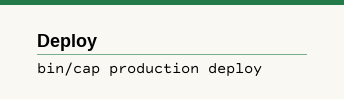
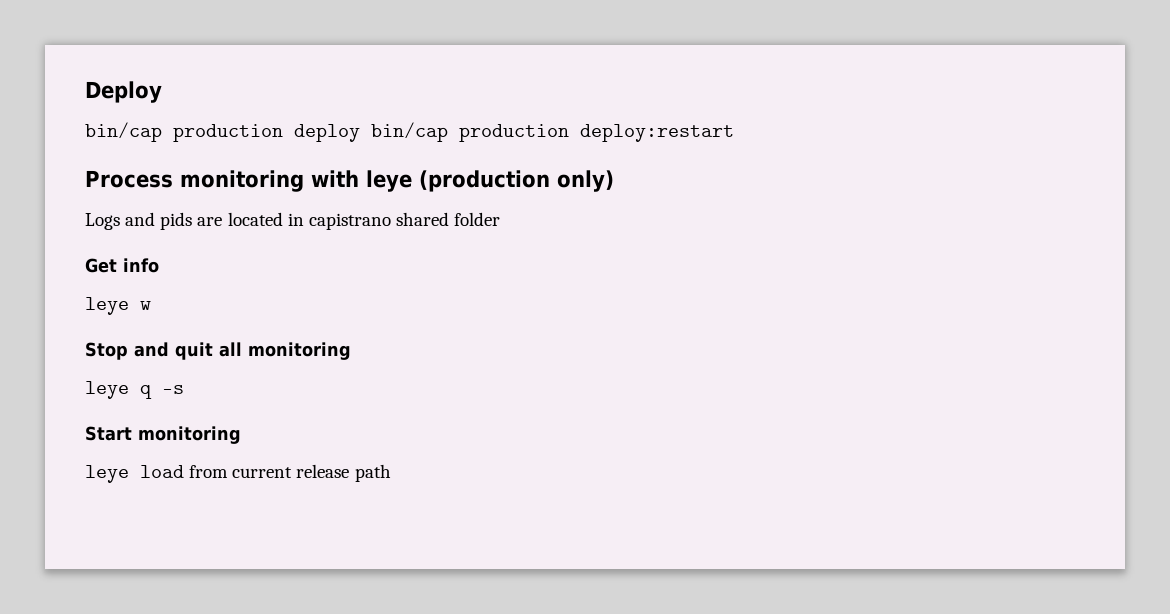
- bin/cap production deploy
+ bin/cap production deploy bin/cap production deploy:restart
+ Process monitoring with leye (production only)
+ Logs and pids are located in capistrano shared folder
+ Get info
+ leye w
+ Stop and quit all monitoring
+ leye q -s
+ Start monitoring
+ leye load from current release path

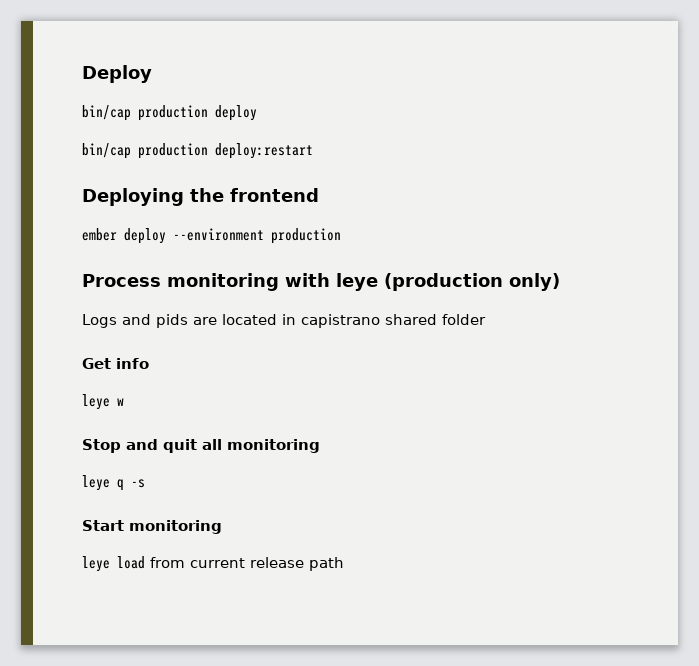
- bin/cap production deploy bin/cap production deploy:restart
+ bin/cap production deploy
+ bin/cap production deploy:restart
+ Deploying the frontend
+ ember deploy --environment production

